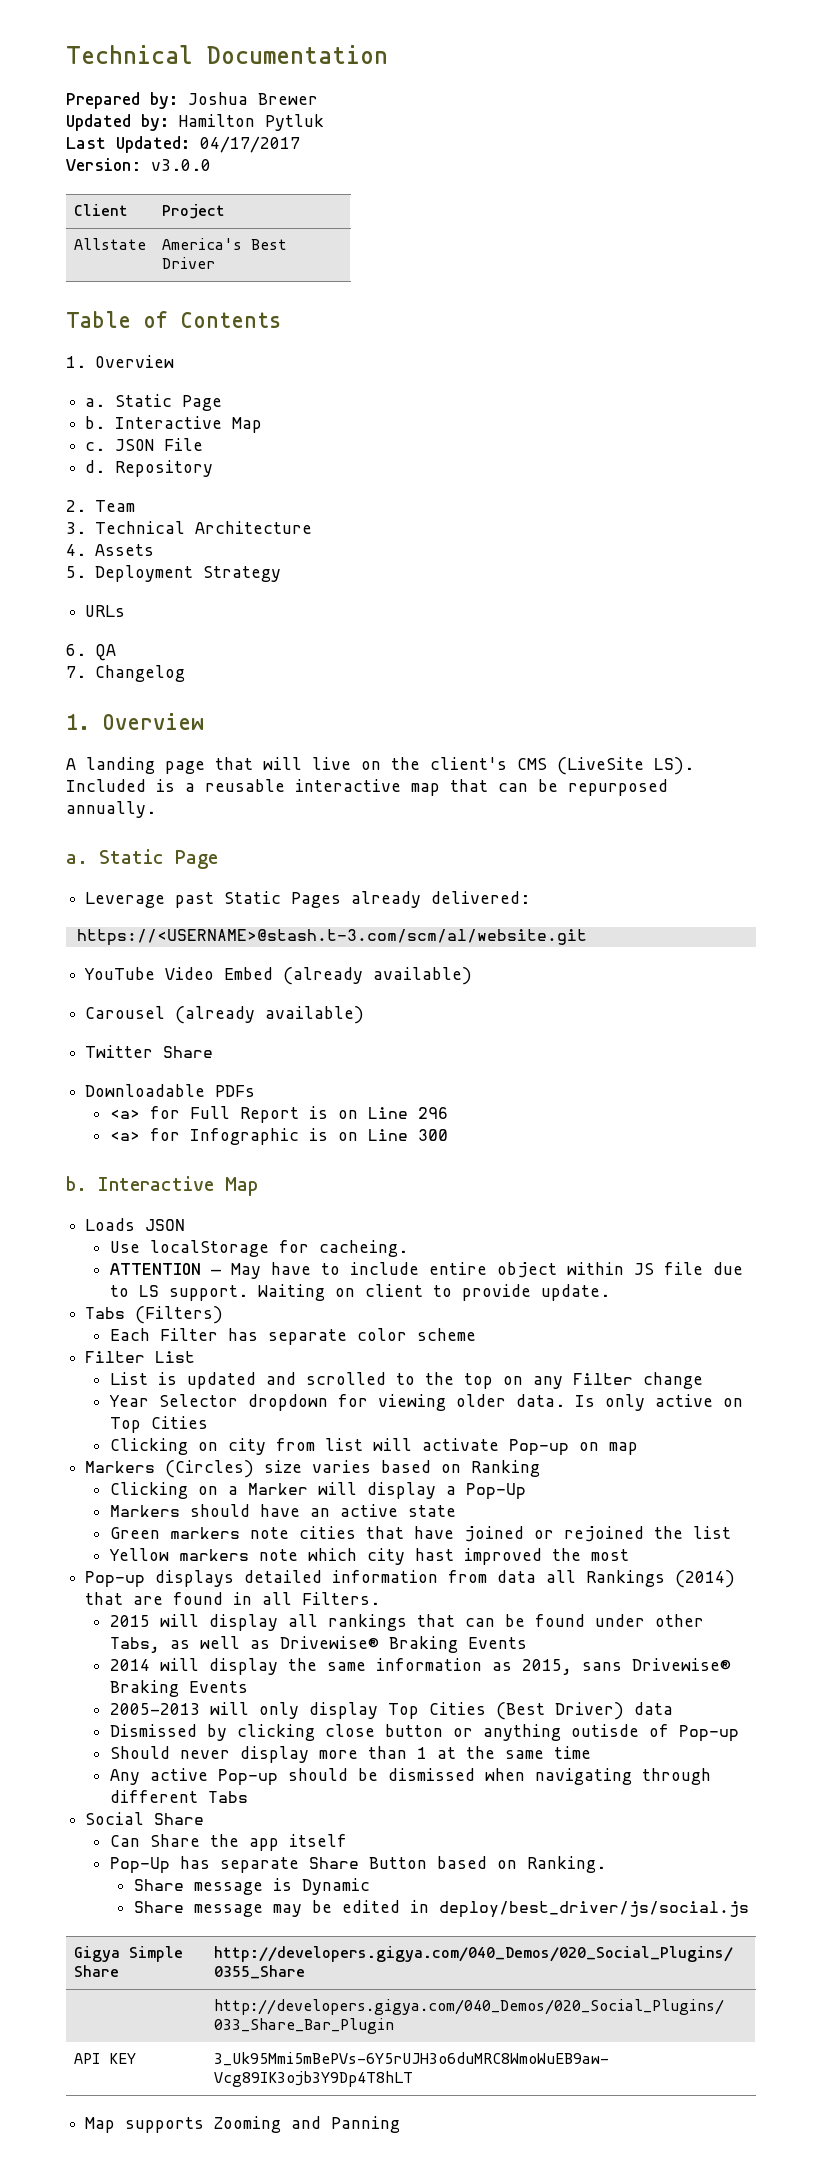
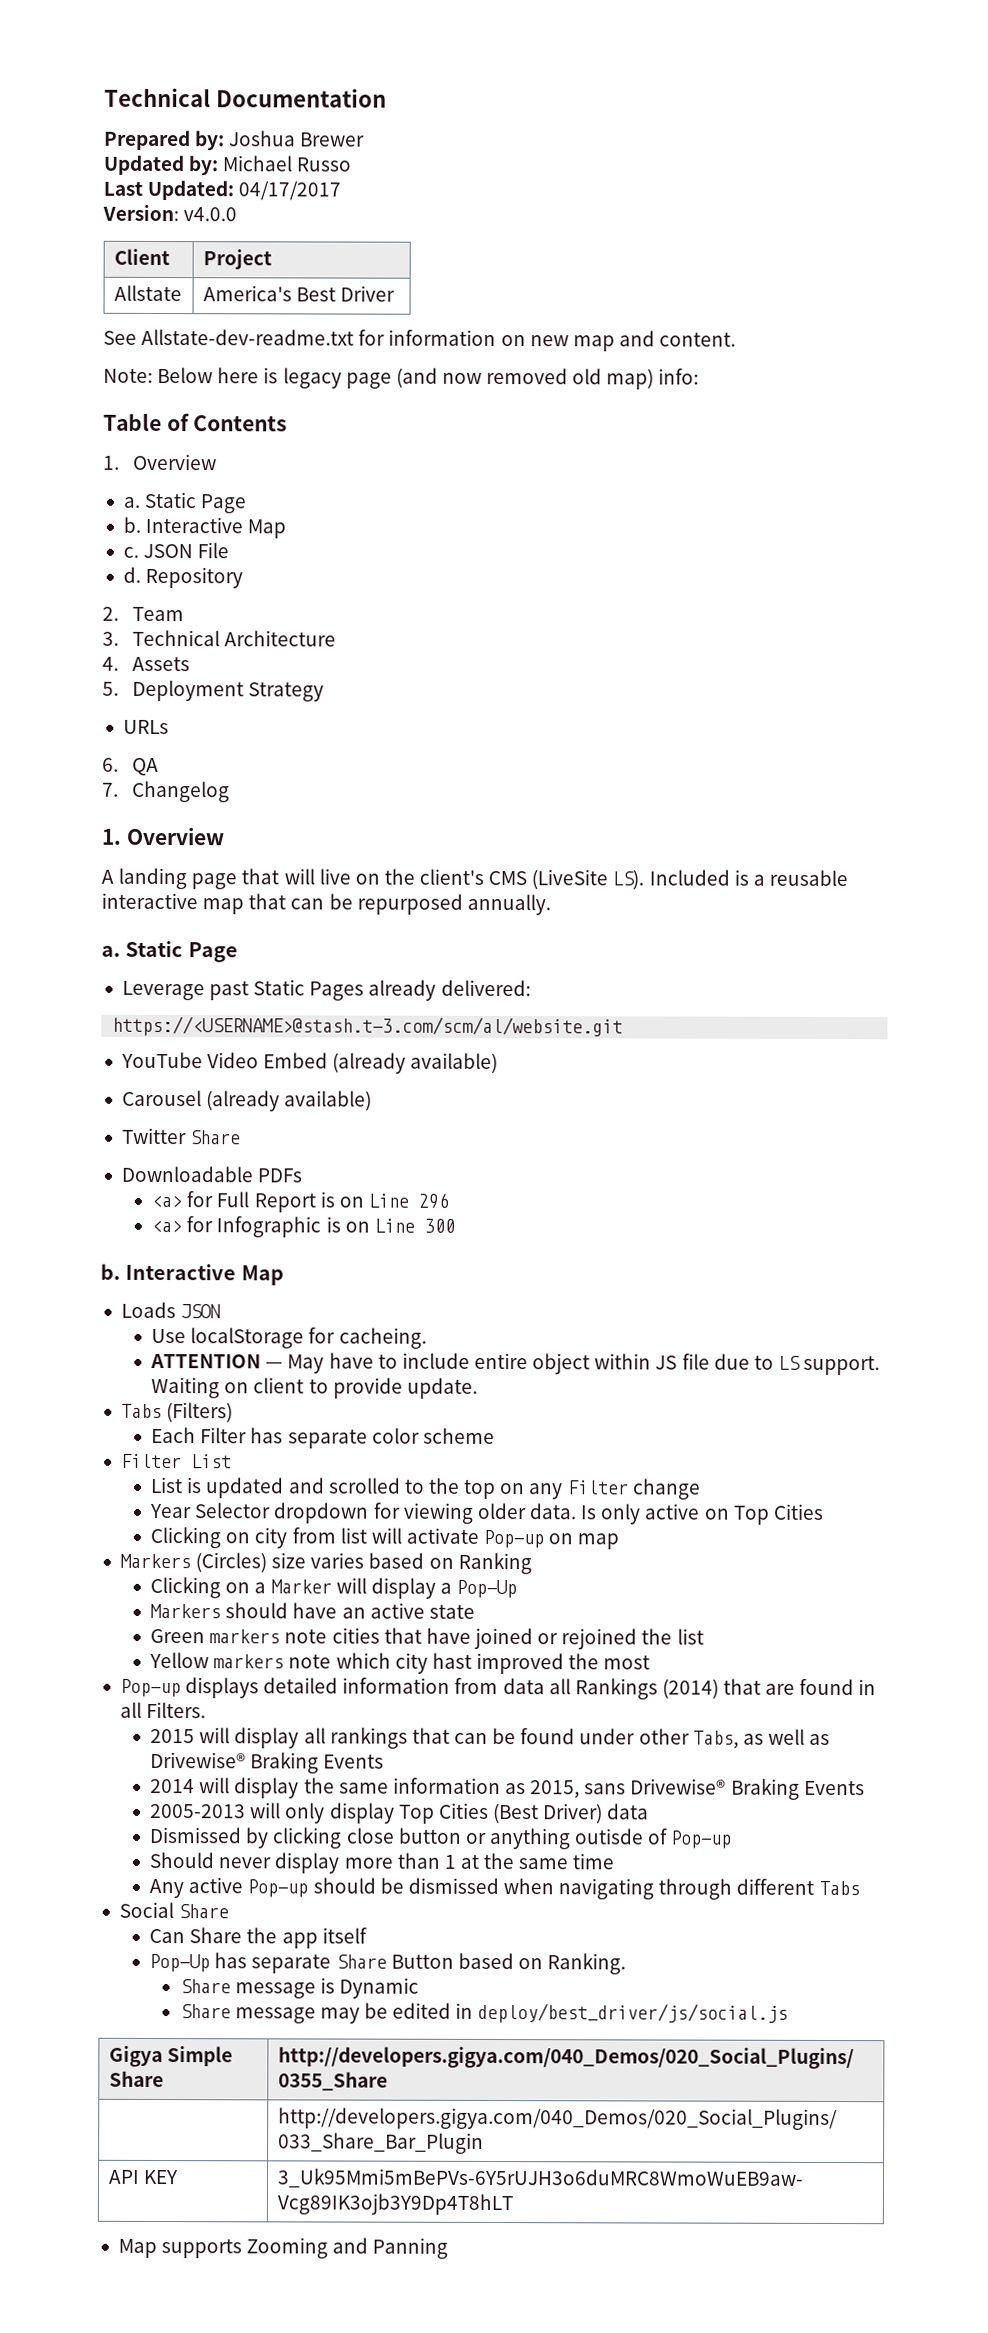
- Updated by: Hamilton Pytluk
+ Updated by: Michael Russo
- Version: v3.0.0
+ Version: v4.0.0
+ See Allstate-dev-readme.txt for information on new map and content.
+ Note: Below here is legacy page (and now removed old map) info:

